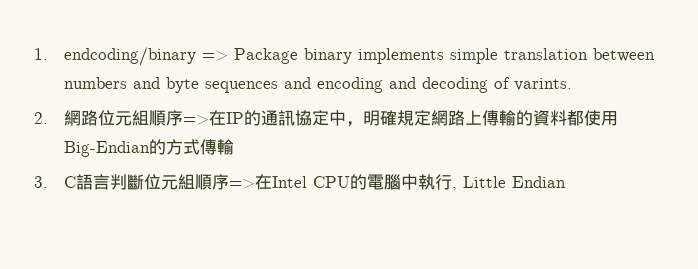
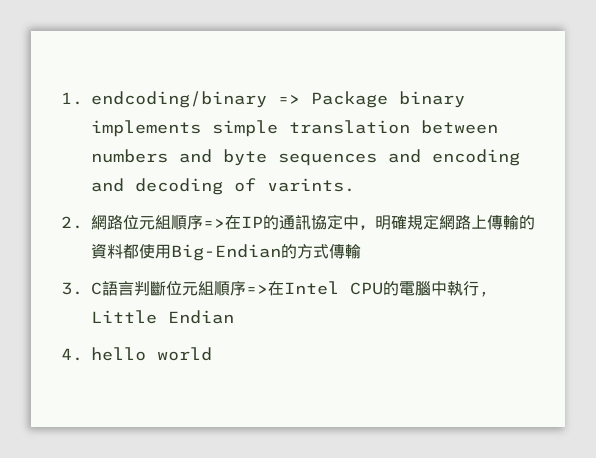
+ 4. hello world

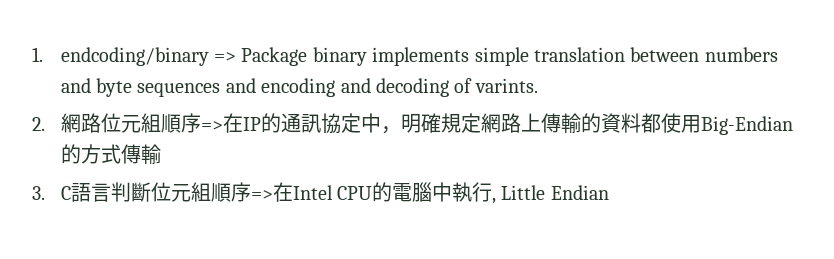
- 4. hello world

